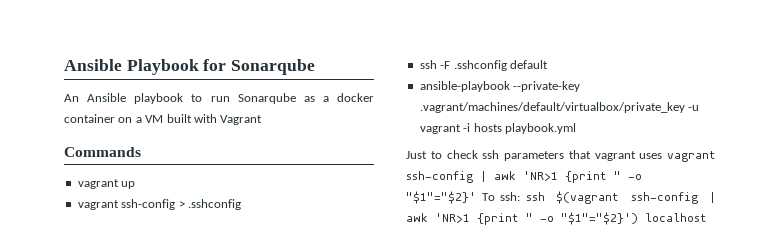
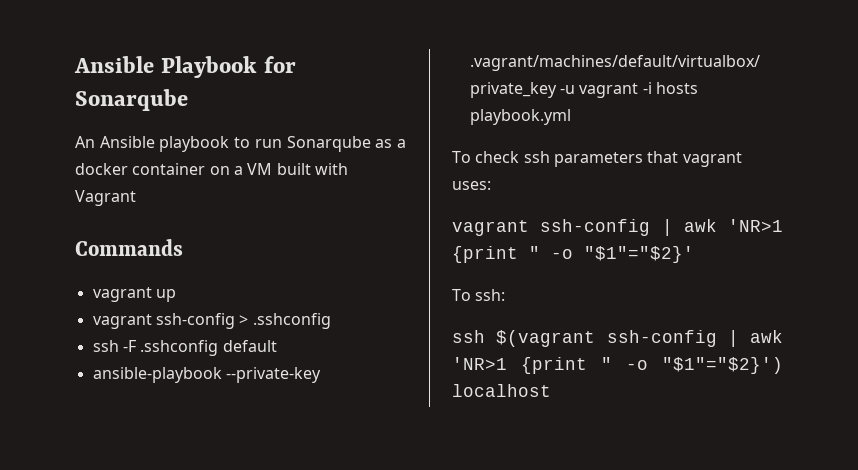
- Just to check ssh parameters that vagrant uses vagrant ssh-config | awk 'NR>1 {print " -o "$1"="$2}' To ssh: ssh $(vagrant ssh-config | awk 'NR>1 {print " -o "$1"="$2}') localhost
+ To check ssh parameters that vagrant uses:
+ vagrant ssh-config | awk 'NR>1 {print " -o "$1"="$2}'
+ To ssh:
+ ssh $(vagrant ssh-config | awk 'NR>1 {print " -o "$1"="$2}') localhost

